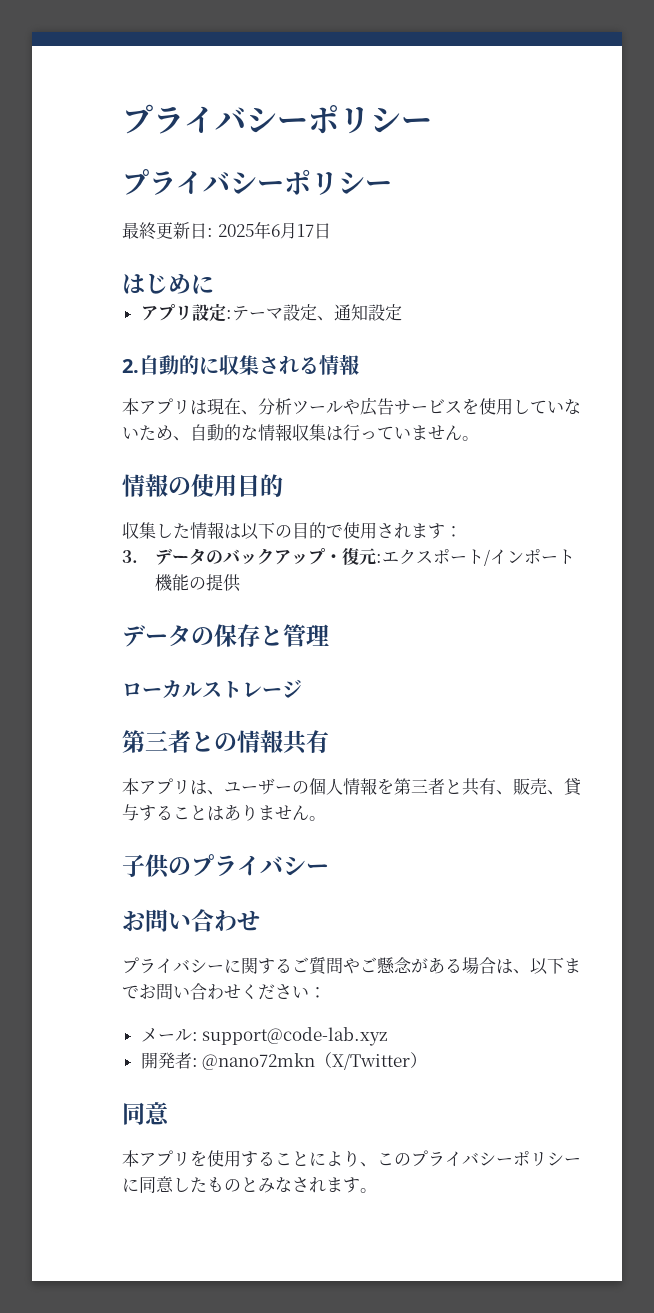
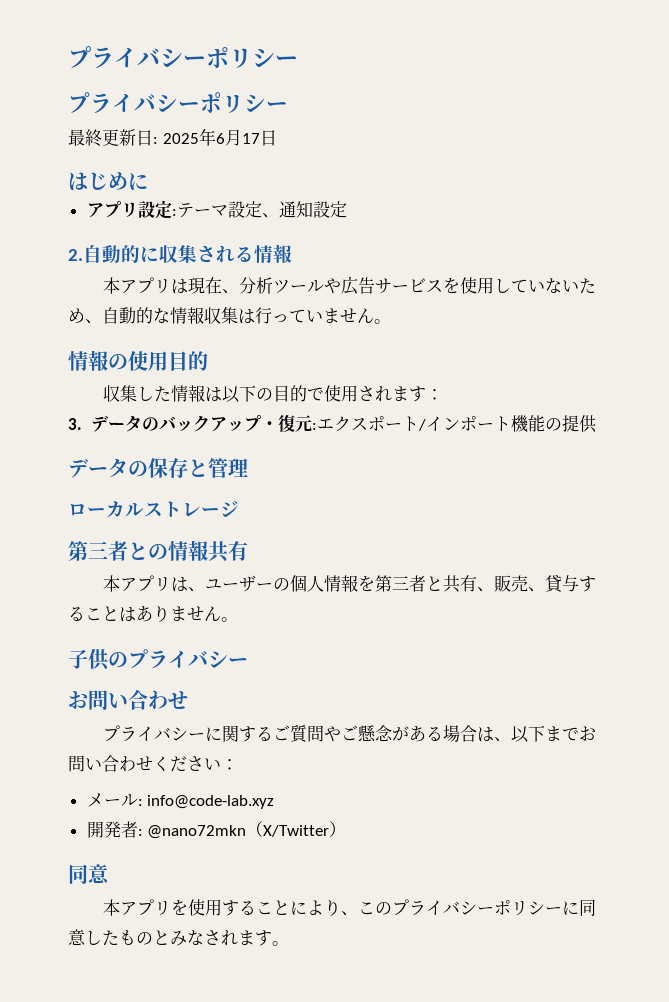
- メール: support@code-lab.xyz
+ メール: info@code-lab.xyz

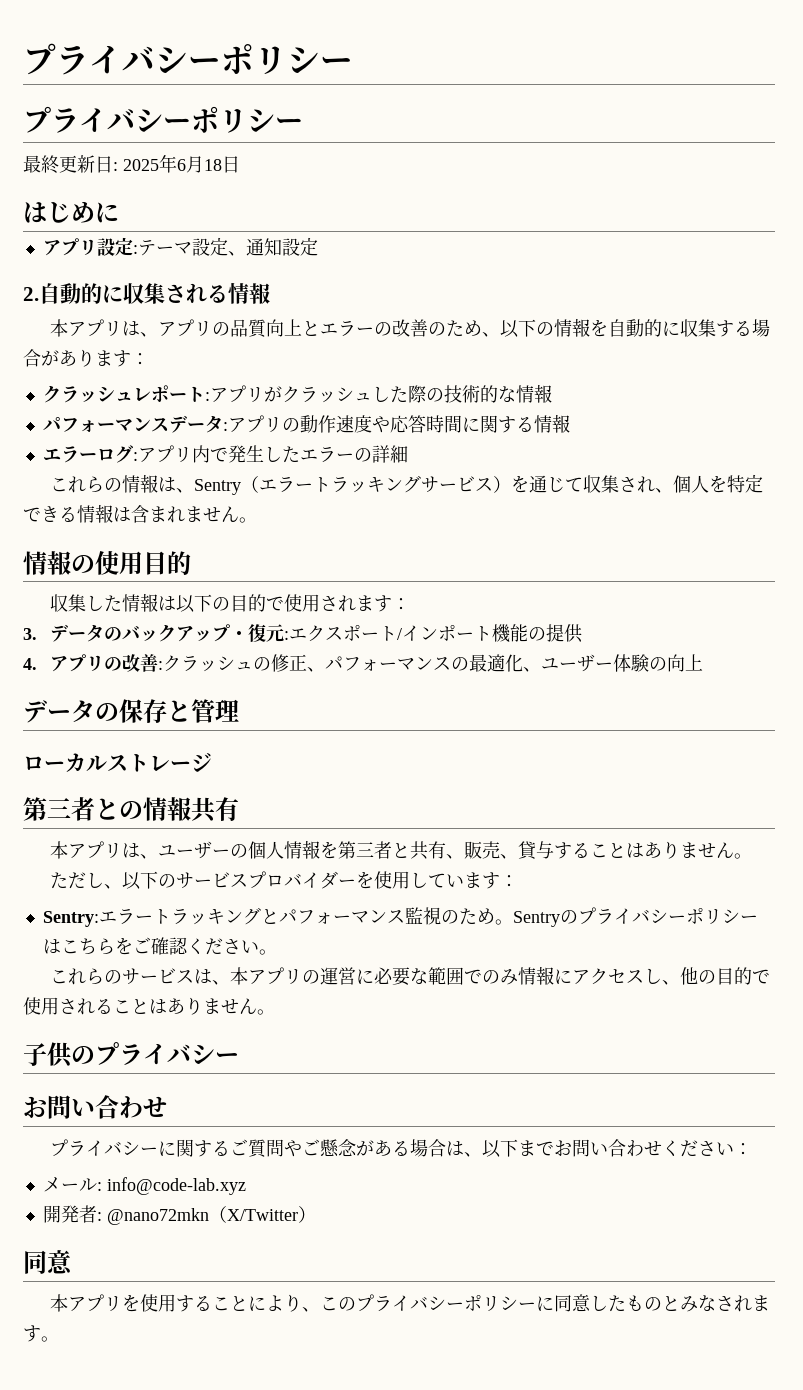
- 最終更新日: 2025年6月17日
+ 最終更新日: 2025年6月18日
- 本アプリは現在、分析ツールや広告サービスを使用していないため、自動的な情報収集は行っていません。
+ 本アプリは、アプリの品質向上とエラーの改善のため、以下の情報を自動的に収集する場合があります：
+ クラッシュレポート:アプリがクラッシュした際の技術的な情報
+ パフォーマンスデータ:アプリの動作速度や応答時間に関する情報
+ エラーログ:アプリ内で発生したエラーの詳細
+ これらの情報は、Sentry（エラートラッキングサービス）を通じて収集され、個人を特定できる情報は含まれません。
+ 4.アプリの改善:クラッシュの修正、パフォーマンスの最適化、ユーザー体験の向上
+ ただし、以下のサービスプロバイダーを使用しています：
+ Sentry:エラートラッキングとパフォーマンス監視のため。Sentryのプライバシーポリシーはこちらをご確認ください。
+ これらのサービスは、本アプリの運営に必要な範囲でのみ情報にアクセスし、他の目的で使用されることはありません。

